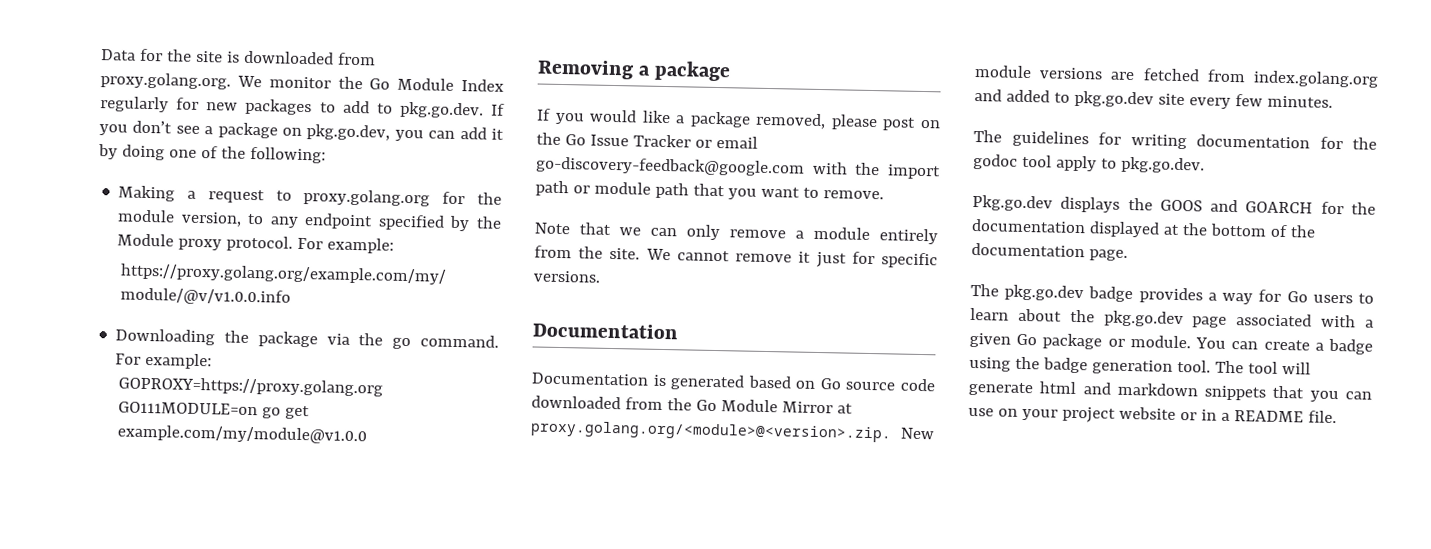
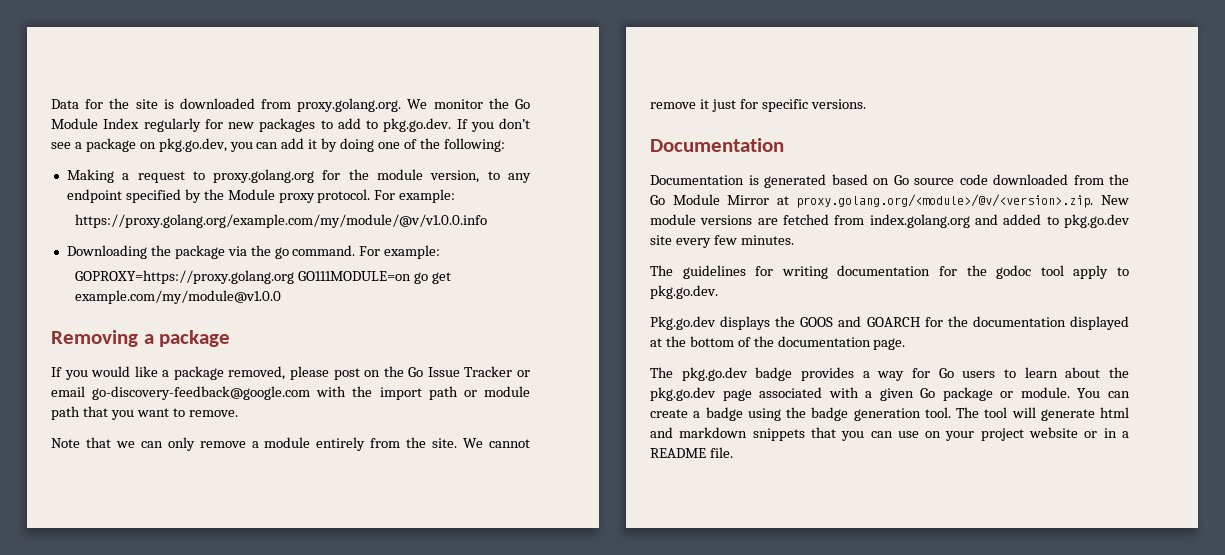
- Documentation is generated based on Go source code downloaded from the Go Module Mirror at proxy.golang.org/<module>@<version>.zip. New module versions are fetched from index.golang.org and added to pkg.go.dev site every few minutes.
+ Documentation is generated based on Go source code downloaded from the Go Module Mirror at proxy.golang.org/<module>/@v/<version>.zip. New module versions are fetched from index.golang.org and added to pkg.go.dev site every few minutes.

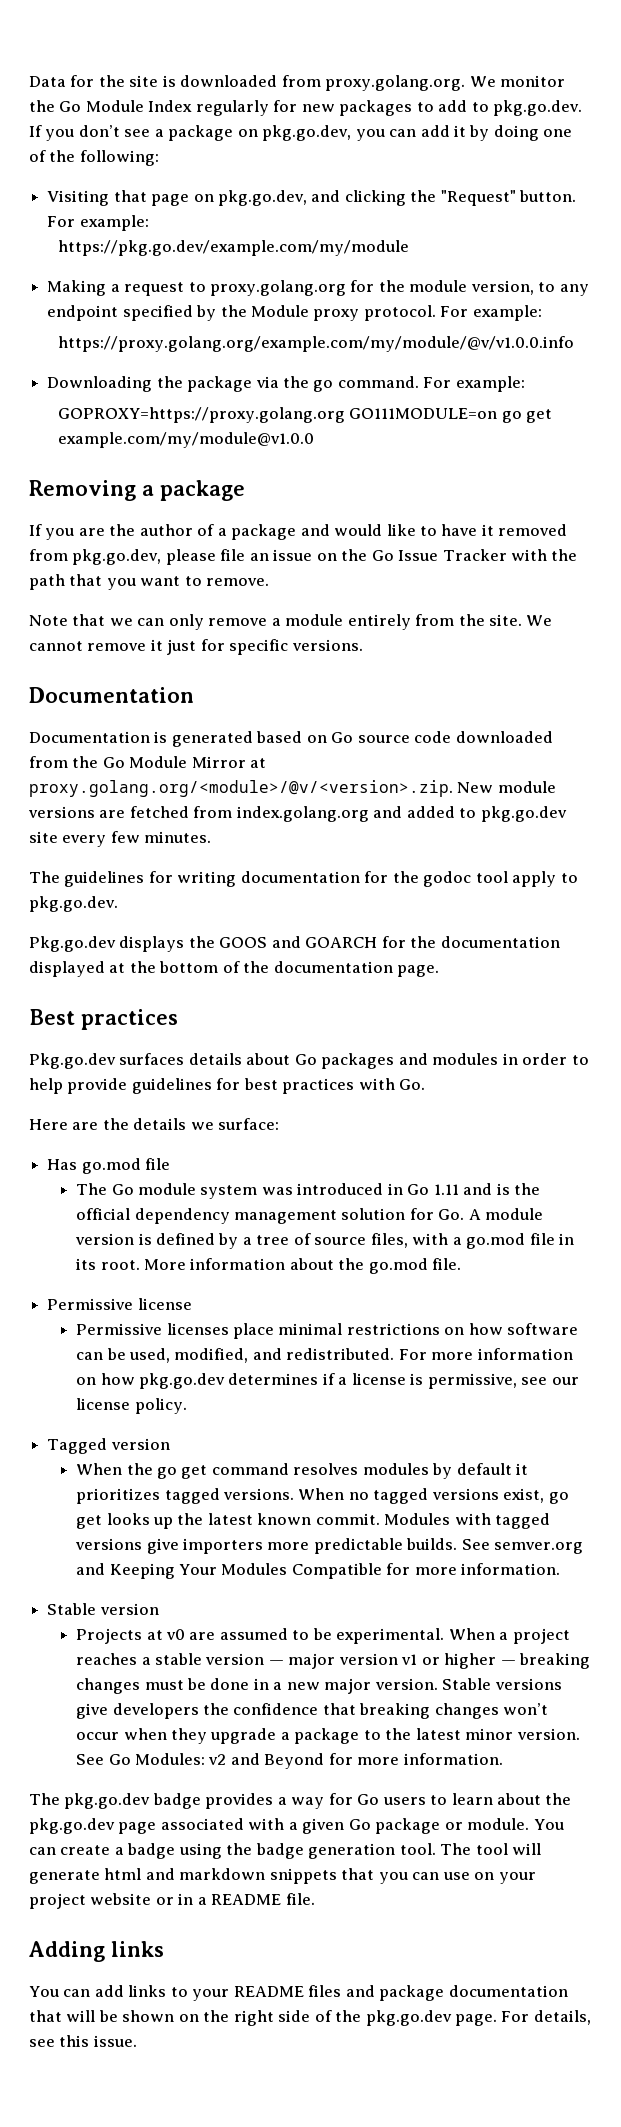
+ Visiting that page on pkg.go.dev, and clicking the "Request" button. For example:
+ https://pkg.go.dev/example.com/my/module
- If you would like a package removed, please post on the Go Issue Tracker or email go-discovery-feedback@google.com with the import path or module path that you want to remove.
+ If you are the author of a package and would like to have it removed from pkg.go.dev, please file an issue on the Go Issue Tracker with the path that you want to remove.
+ Best practices
+ Pkg.go.dev surfaces details about Go packages and modules in order to help provide guidelines for best practices with Go.
+ Here are the details we surface:
+ Has go.mod file
+ The Go module system was introduced in Go 1.11 and is the official dependency management solution for Go. A module version is defined by a tree of source files, with a go.mod file in its root. More information about the go.mod file.
+ Permissive license
+ Permissive licenses place minimal restrictions on how software can be used, modified, and redistributed. For more information on how pkg.go.dev determines if a license is permissive, see our license policy.
+ Tagged version
+ When the go get command resolves modules by default it prioritizes tagged versions. When no tagged versions exist, go get looks up the latest known commit. Modules with tagged versions give importers more predictable builds. See semver.org and Keeping Your Modules Compatible for more information.
+ Stable version
+ Projects at v0 are assumed to be experimental. When a project reaches a stable version — major version v1 or higher — breaking changes must be done in a new major version. Stable versions give developers the confidence that breaking changes won’t occur when they upgrade a package to the latest minor version. See Go Modules: v2 and Beyond for more information.
+ Adding links
+ You can add links to your README files and package documentation that will be shown on the right side of the pkg.go.dev page. For details, see this issue.

